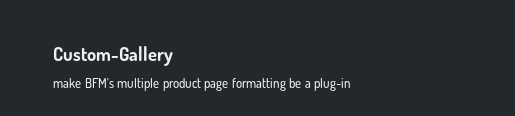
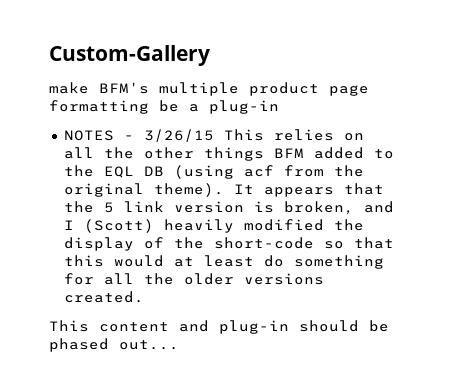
+ NOTES - 3/26/15 This relies on all the other things BFM added to the EQL DB (using acf from the original theme). It appears that the 5 link version is broken, and I (Scott) heavily modified the display of the short-code so that this would at least do something for all the older versions created.
+ This content and plug-in should be phased out...

